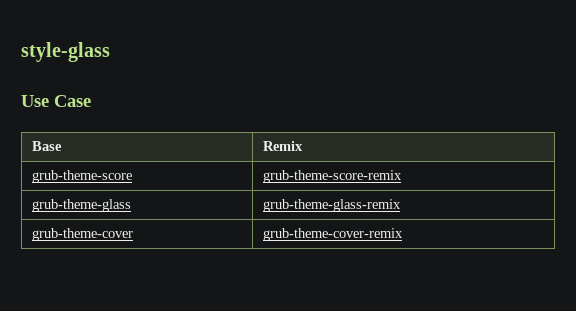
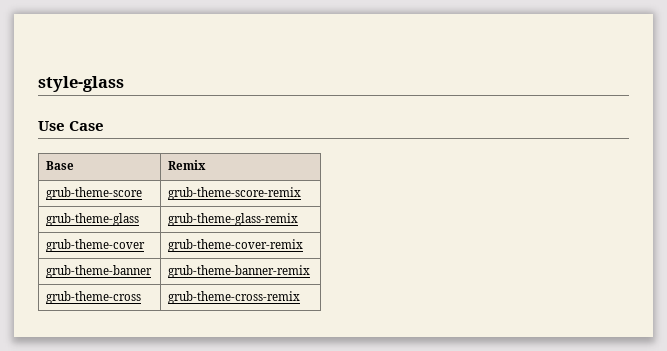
+ grub-theme-banner | grub-theme-banner-remix
+ grub-theme-cross | grub-theme-cross-remix

